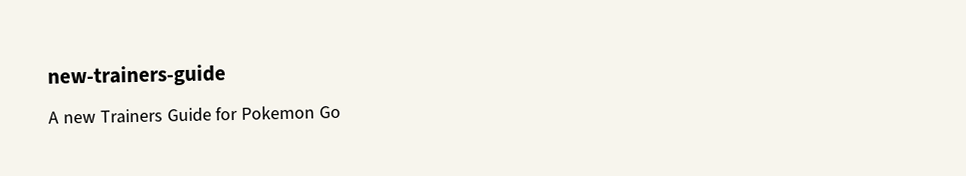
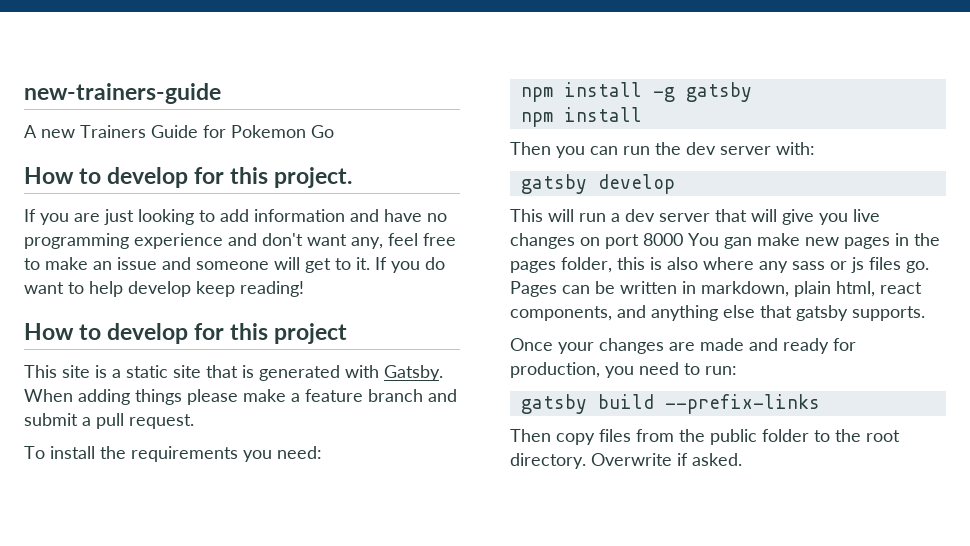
+ How to develop for this project.
+ If you are just looking to add information and have no programming experience and don't want any, feel free to make an issue and someone will get to it. If you do want to help develop keep reading!
+ How to develop for this project
+ This site is a static site that is generated with Gatsby. When adding things please make a feature branch and submit a pull request.
+ To install the requirements you need:
+ npm install -g gatsby
+ npm install
+ Then you can run the dev server with:
+ gatsby develop
+ This will run a dev server that will give you live changes on port 8000 You gan make new pages in the pages folder, this is also where any sass or js files go. Pages can be written in markdown, plain html, react components, and anything else that gatsby supports.
+ Once your changes are made and ready for production, you need to run:
+ gatsby build --prefix-links
+ Then copy files from the public folder to the root directory. Overwrite if asked.

